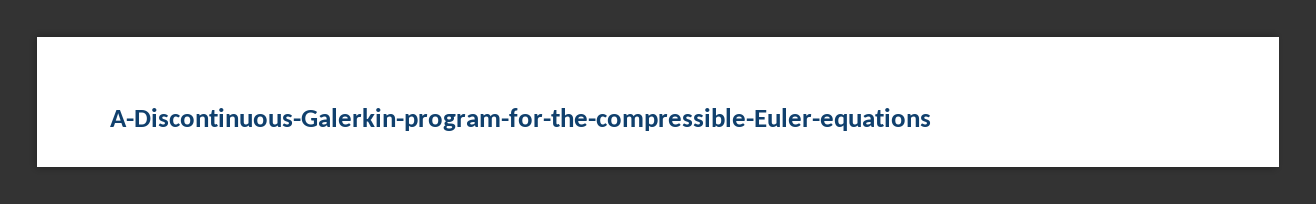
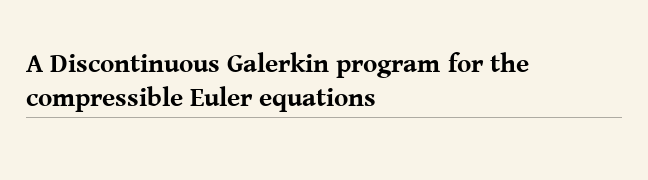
- A-Discontinuous-Galerkin-program-for-the-compressible-Euler-equations
+ A Discontinuous Galerkin program for the compressible Euler equations

